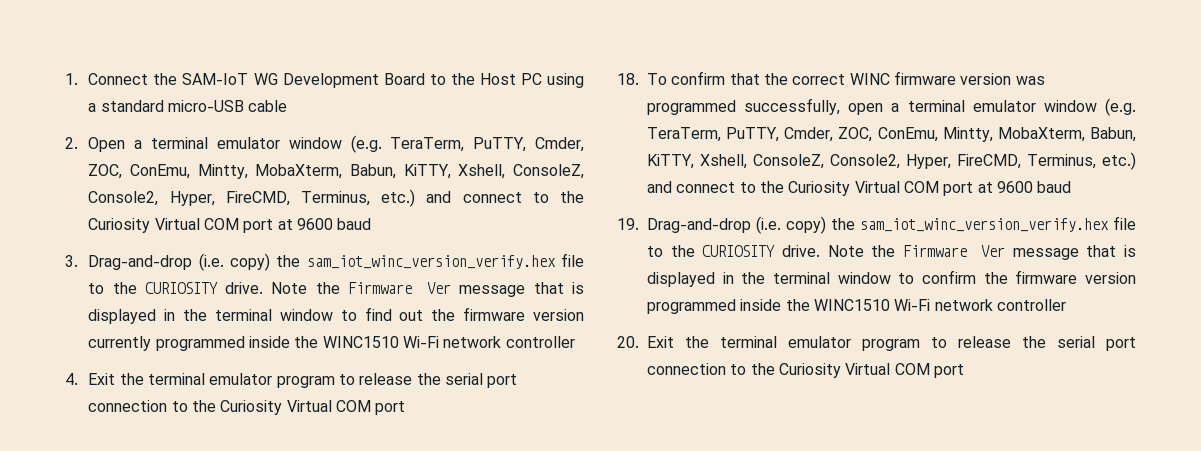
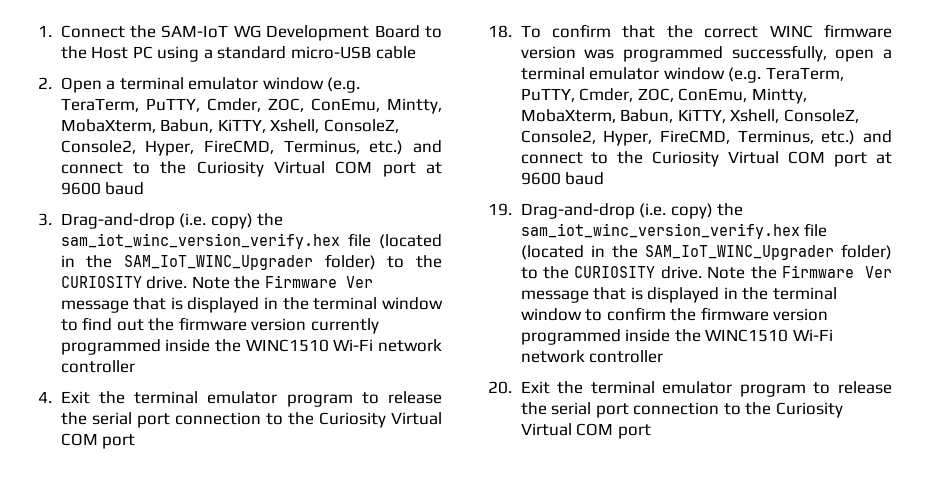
- 3. Drag-and-drop (i.e. copy) the sam_iot_winc_version_verify.hex file to the CURIOSITY drive.
+ 3. Drag-and-drop (i.e. copy) the sam_iot_winc_version_verify.hex file (located in the SAM_IoT_WINC_Upgrader folder) to the CURIOSITY drive.
- 19. Drag-and-drop (i.e. copy) the sam_iot_winc_version_verify.hex file to the CURIOSITY drive.
+ 19. Drag-and-drop (i.e. copy) the sam_iot_winc_version_verify.hex file (located in the SAM_IoT_WINC_Upgrader folder) to the CURIOSITY drive.

